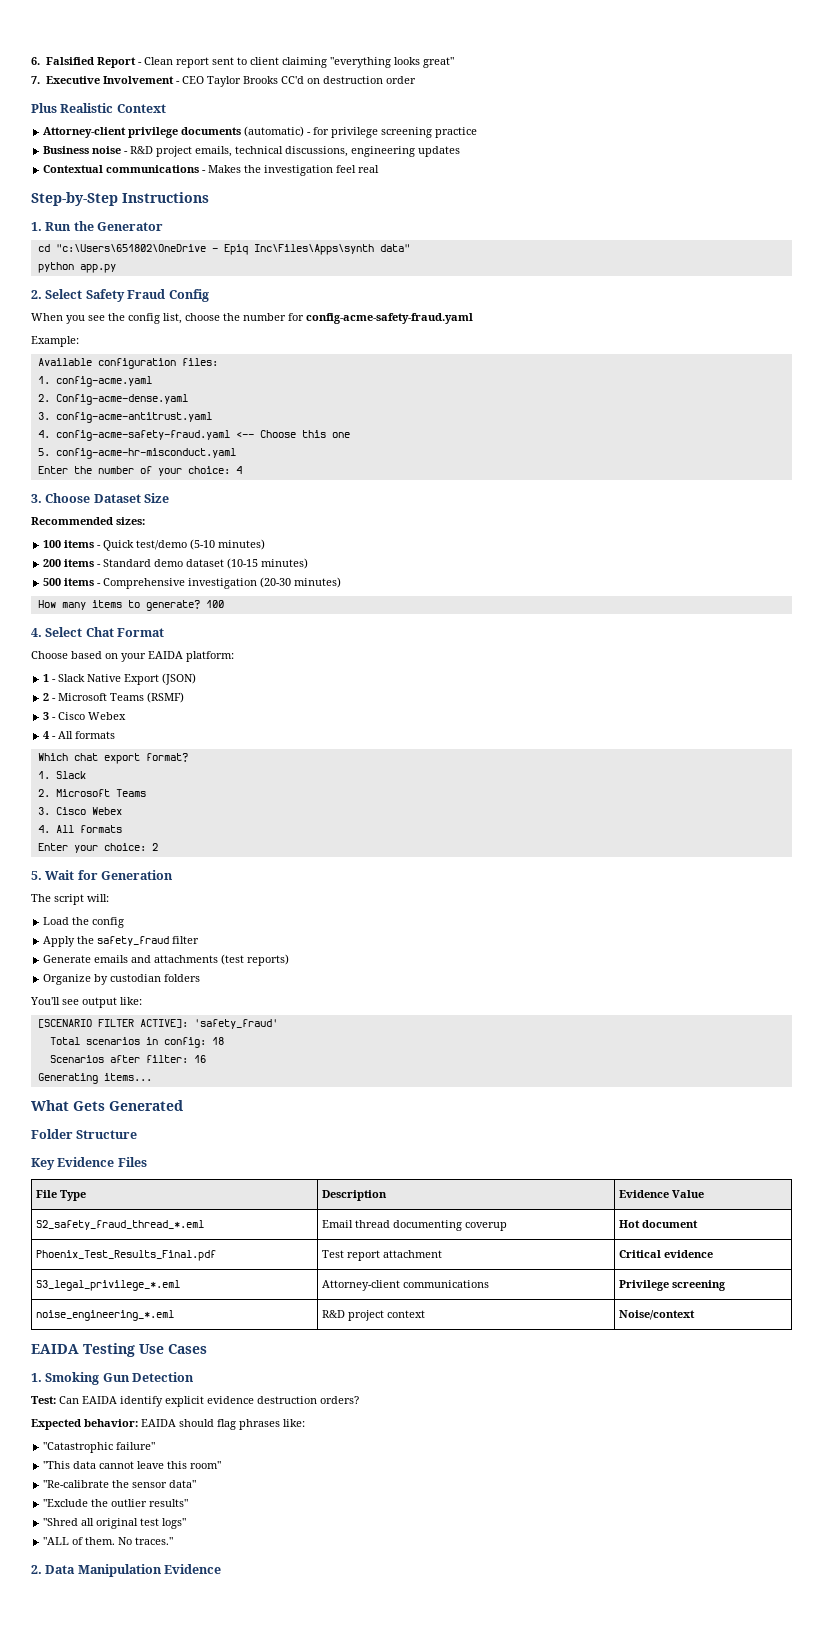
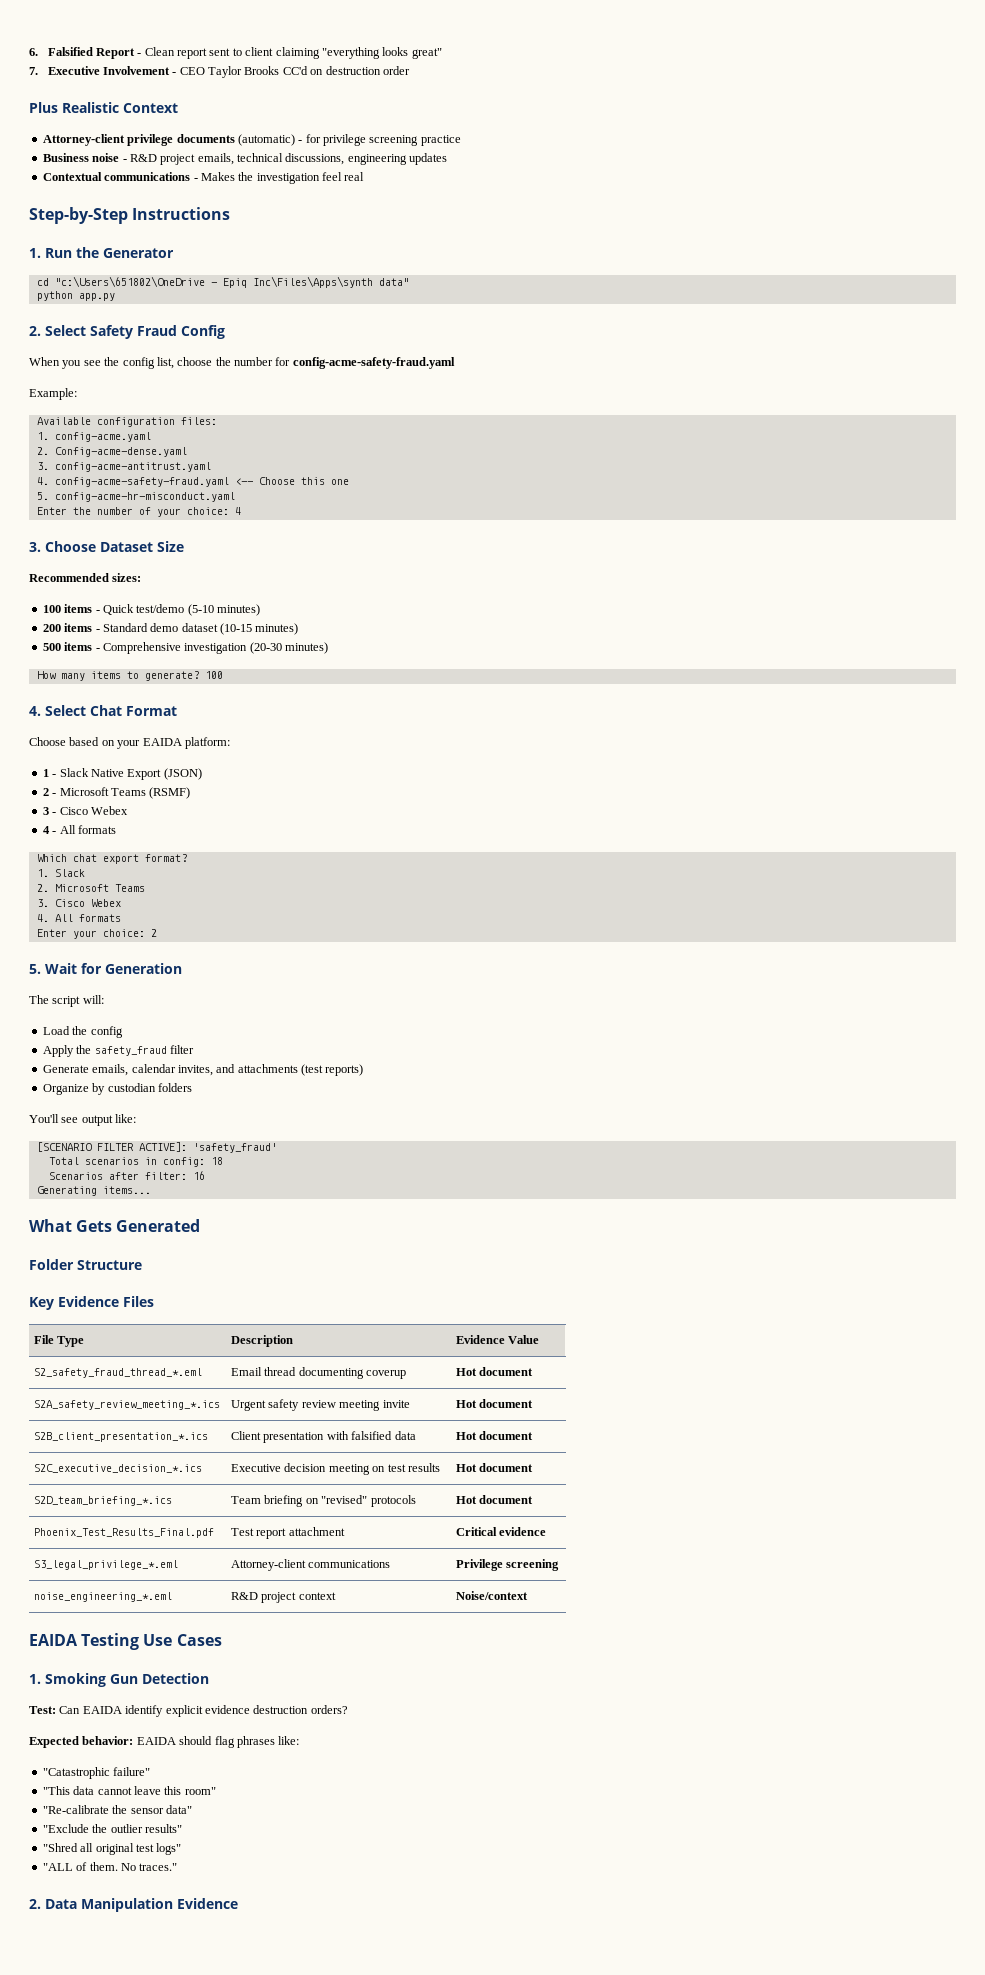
- Generate emails and attachments (test reports)
+ Generate emails, calendar invites, and attachments (test reports)
+ S2A_safety_review_meeting_*.ics | Urgent safety review meeting invite | Hot document
+ S2B_client_presentation_*.ics | Client presentation with falsified data | Hot document
+ S2C_executive_decision_*.ics | Executive decision meeting on test results | Hot document
+ S2D_team_briefing_*.ics | Team briefing on "revised" protocols | Hot document

